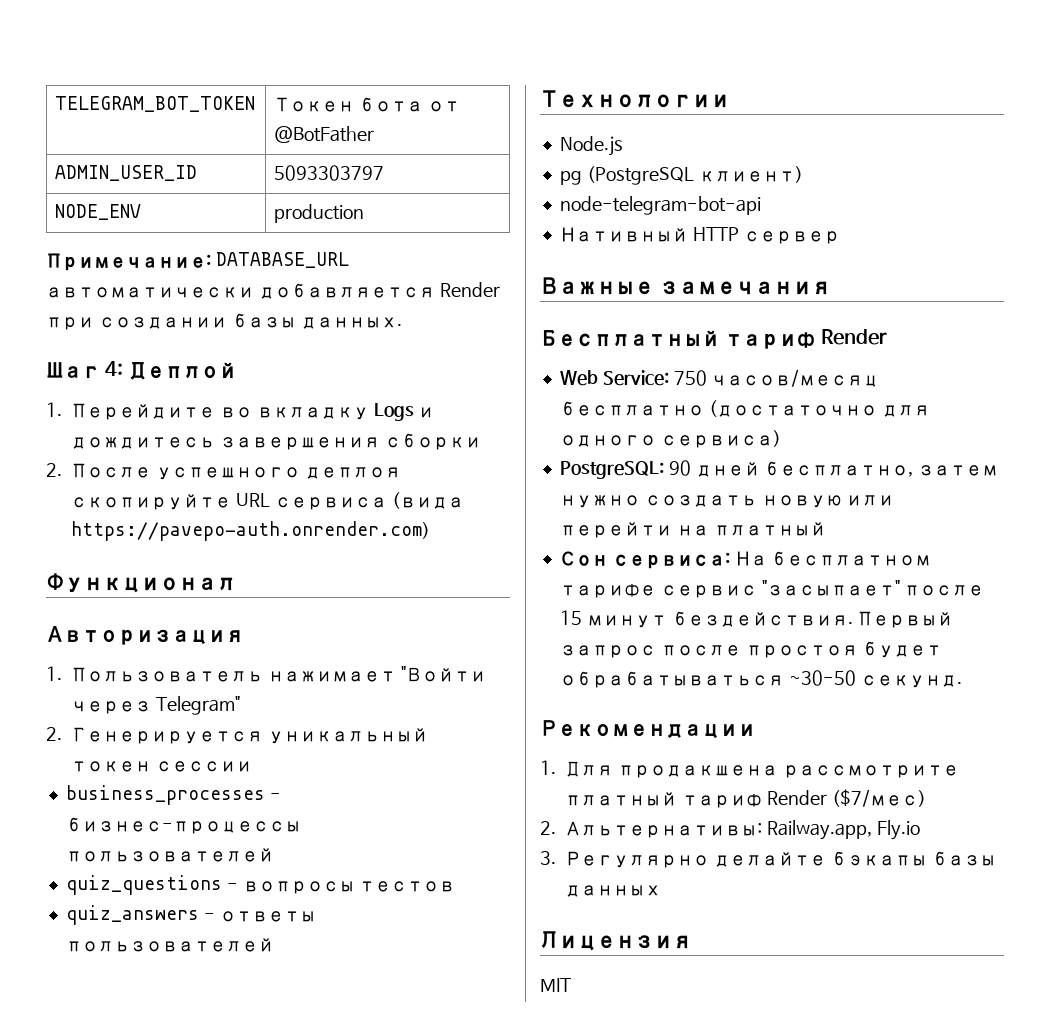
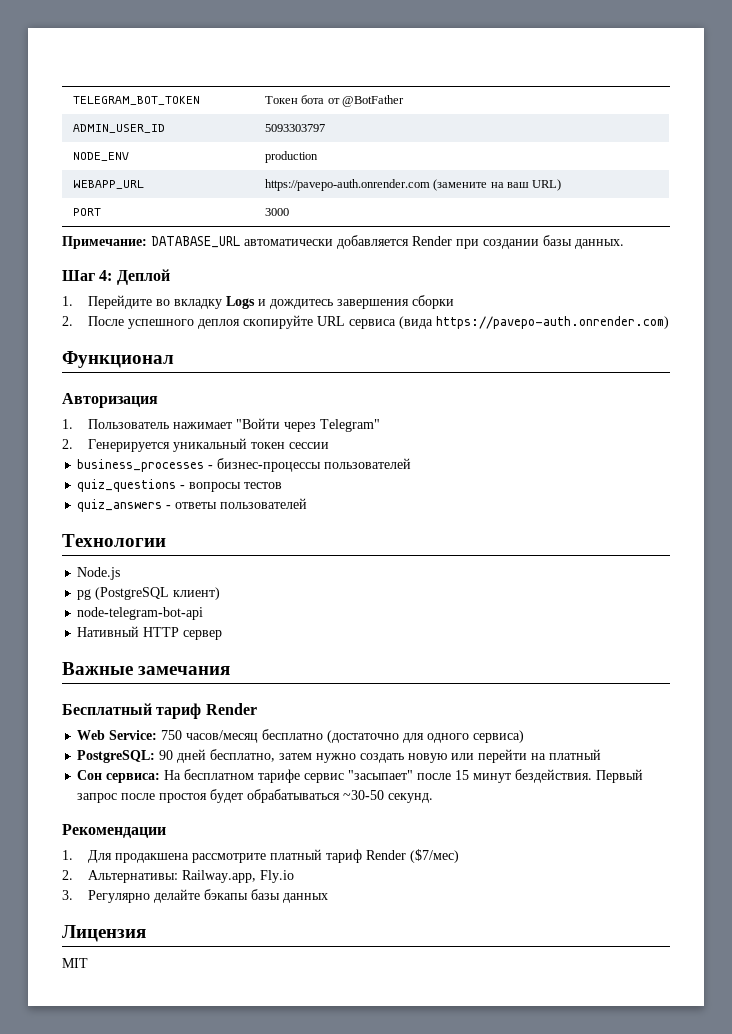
+ WEBAPP_URL | https://pavepo-auth.onrender.com (замените на ваш URL)
+ PORT | 3000

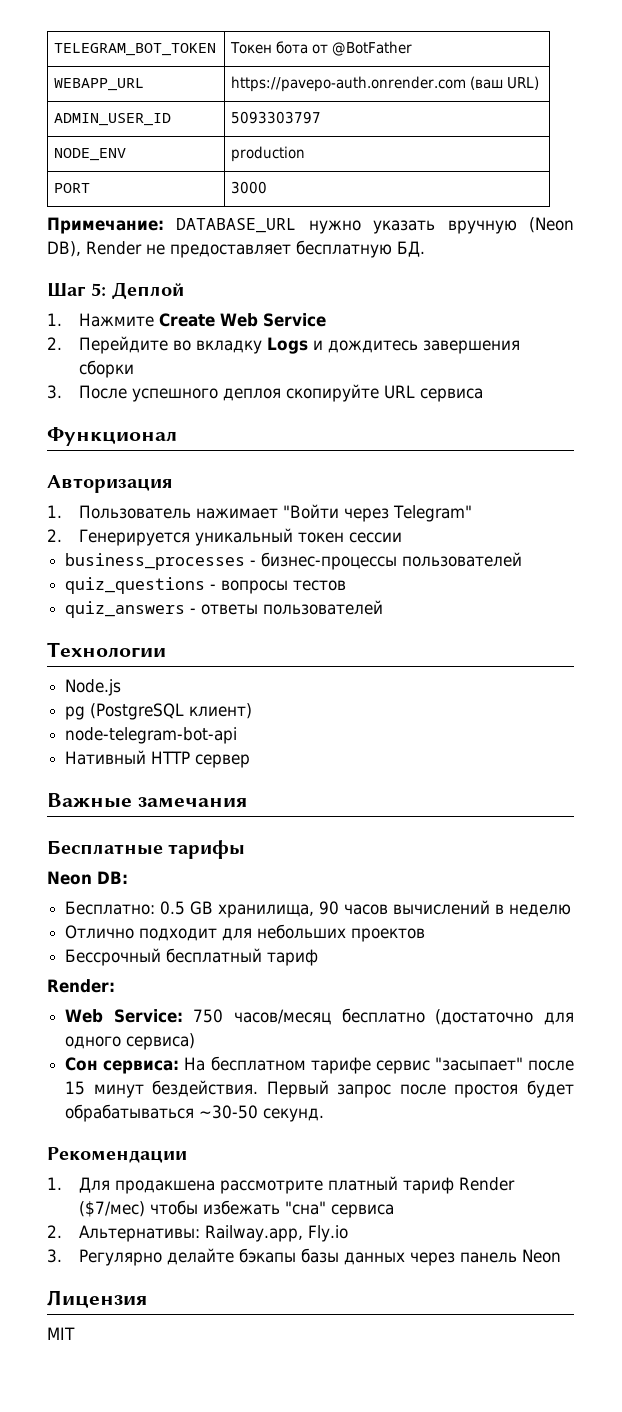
+ WEBAPP_URL | https://pavepo-auth.onrender.com (ваш URL)
- WEBAPP_URL | https://pavepo-auth.onrender.com (замените на ваш URL)
  PORT | 3000
- Примечание: DATABASE_URL автоматически добавляется Render при создании базы данных.
+ Примечание: DATABASE_URL нужно указать вручную (Neon DB), Render не предоставляет бесплатную БД.
- Шаг 4: Деплой
+ Шаг 5: Деплой
- 1. Перейдите во вкладку Logs и дождитесь завершения сборки
+ 1. Нажмите Create Web Service
+ 2. Перейдите во вкладку Logs и дождитесь завершения сборки
- 2. После успешного деплоя скопируйте URL сервиса (вида https://pavepo-auth.onrender.com)
+ 3. После успешного деплоя скопируйте URL сервиса
- Бесплатный тариф Render
+ Бесплатные тарифы
+ Neon DB:
+ Бесплатно: 0.5 GB хранилища, 90 часов вычислений в неделю
+ Отлично подходит для небольших проектов
+ Бессрочный бесплатный тариф
+ Render:
- PostgreSQL: 90 дней бесплатно, затем нужно создать новую или перейти на платный
- 1. Для продакшена рассмотрите платный тариф Render ($7/мес)
+ 1. Для продакшена рассмотрите платный тариф Render ($7/мес) чтобы избежать "сна" сервиса
- 3. Регулярно делайте бэкапы базы данных
+ 3. Регулярно делайте бэкапы базы данных через панель Neon

